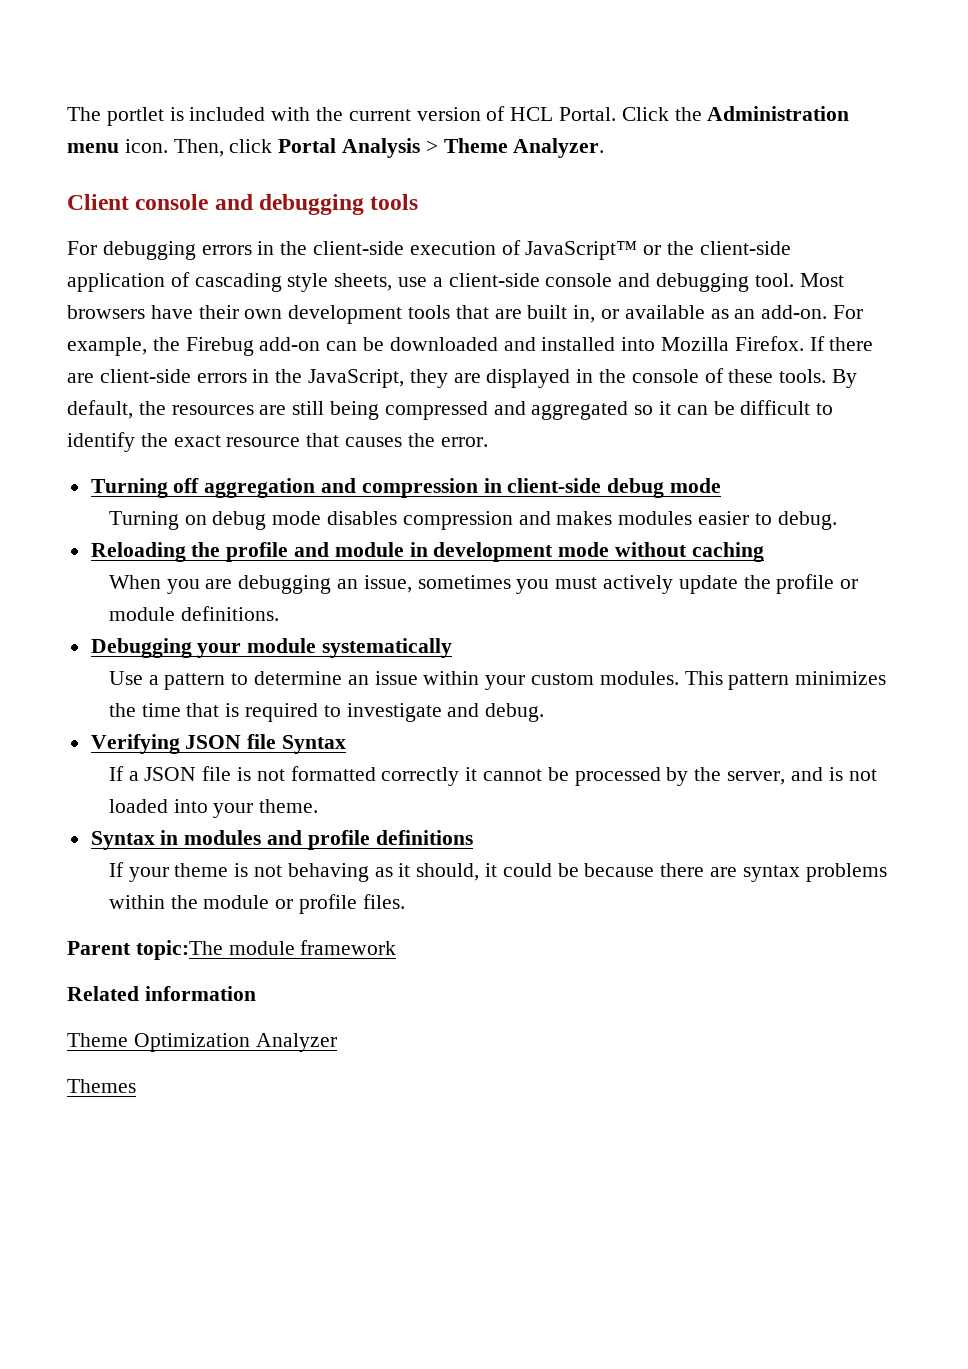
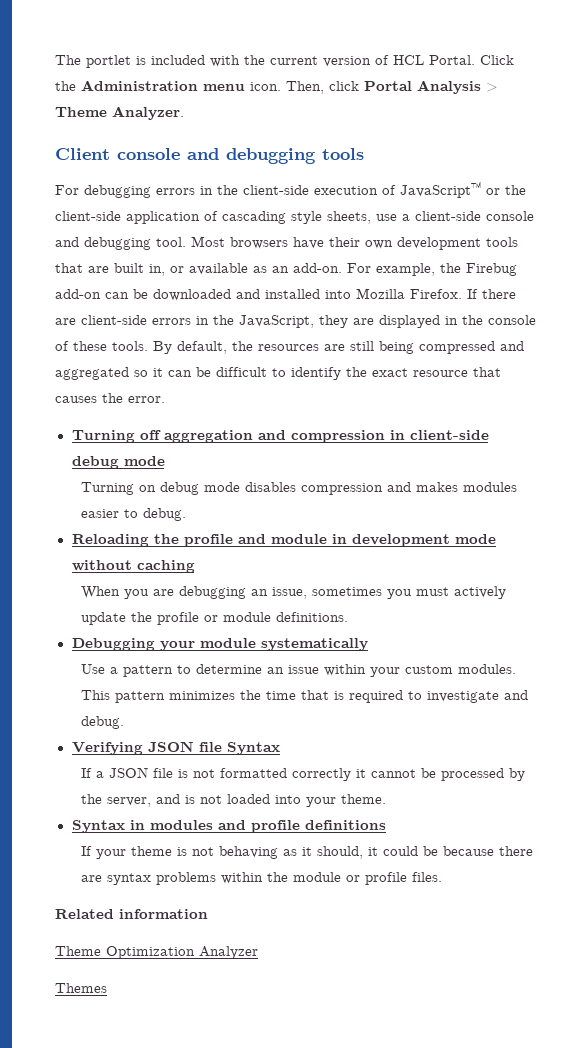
- Parent topic:The module framework

